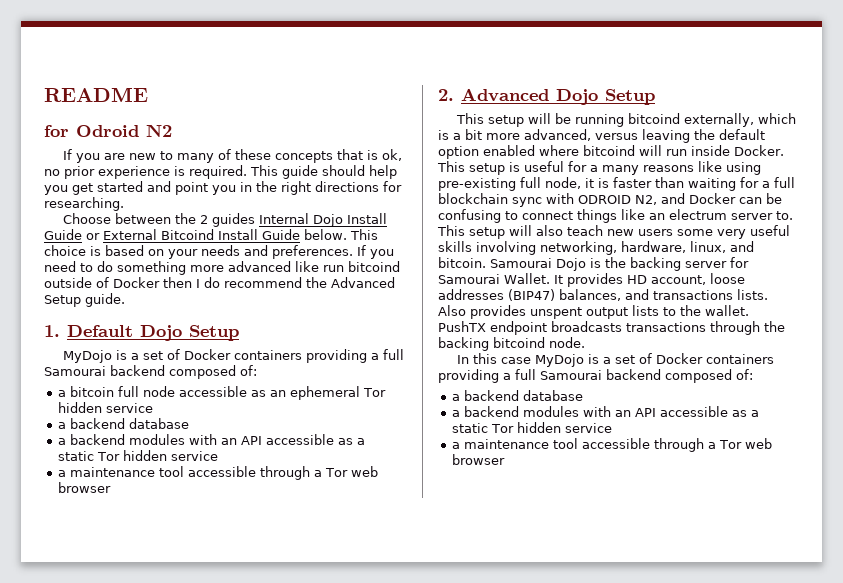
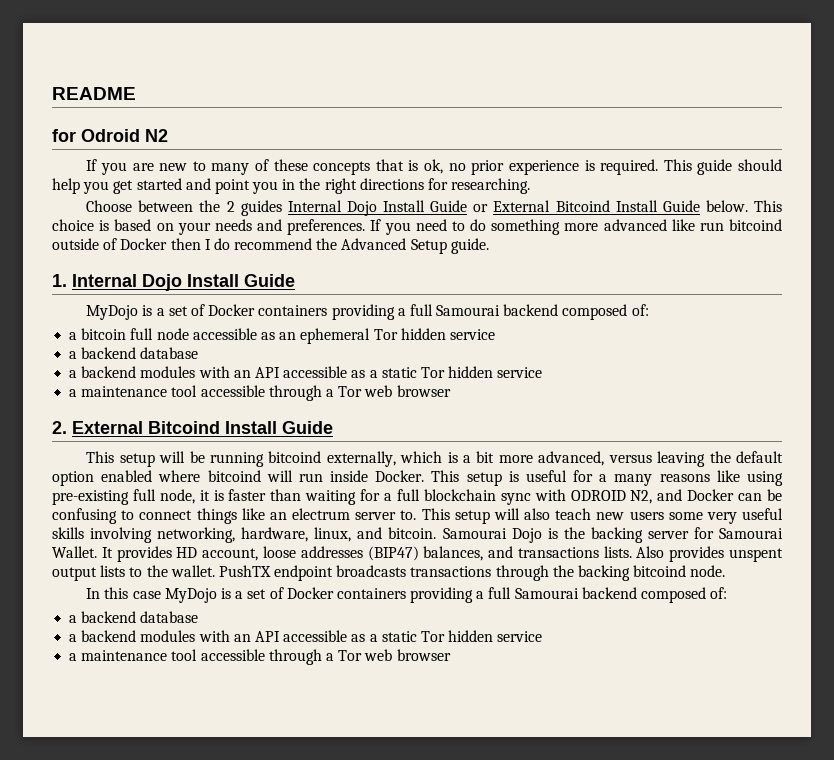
- 1. Default Dojo Setup
+ 1. Internal Dojo Install Guide
- 2. Advanced Dojo Setup
+ 2. External Bitcoind Install Guide

